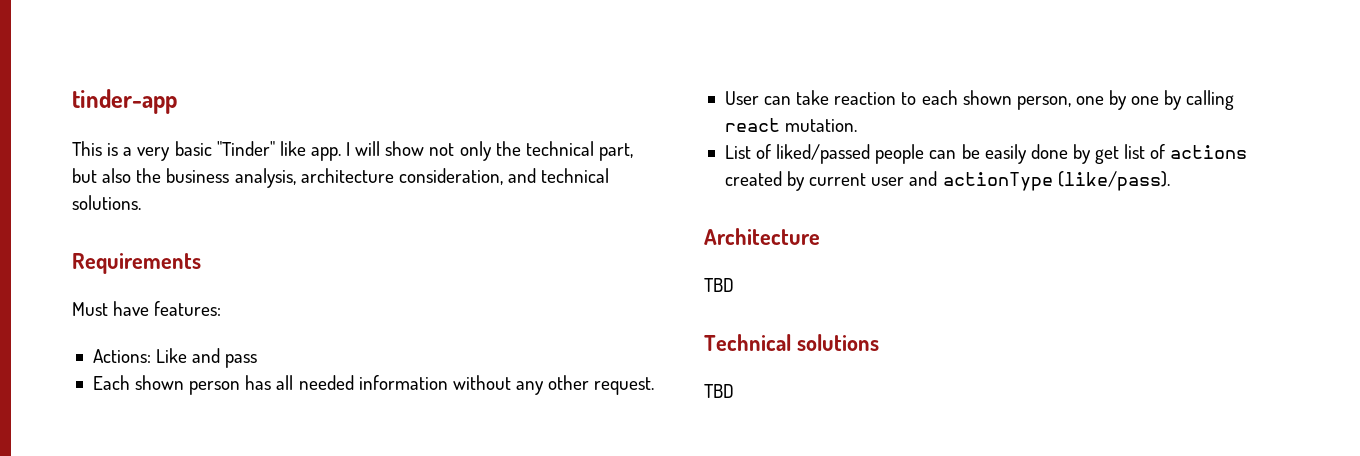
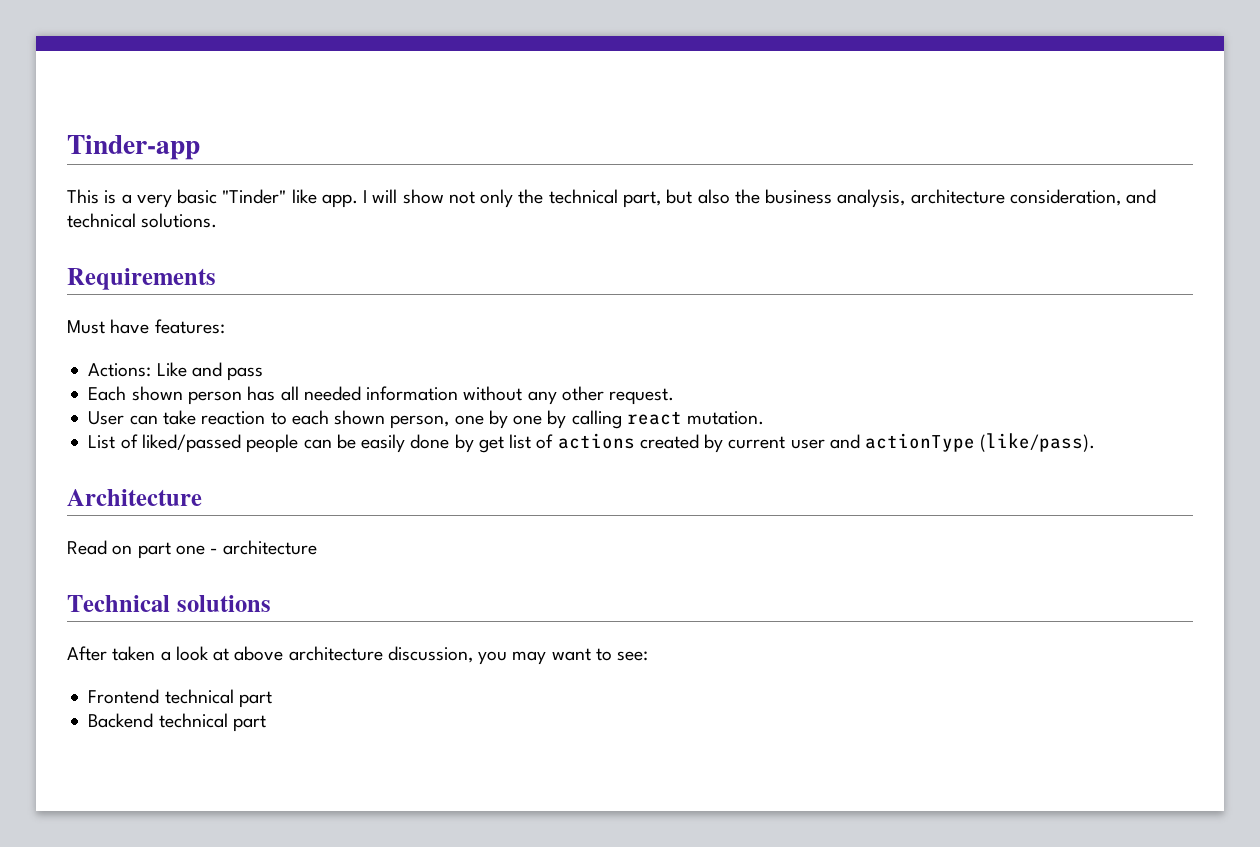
- tinder-app
+ Tinder-app
  Architecture
- TBD
+ Read on part one - architecture
  Technical solutions
- TBD
+ After taken a look at above architecture discussion, you may want to see:
+ Frontend technical part
+ Backend technical part

